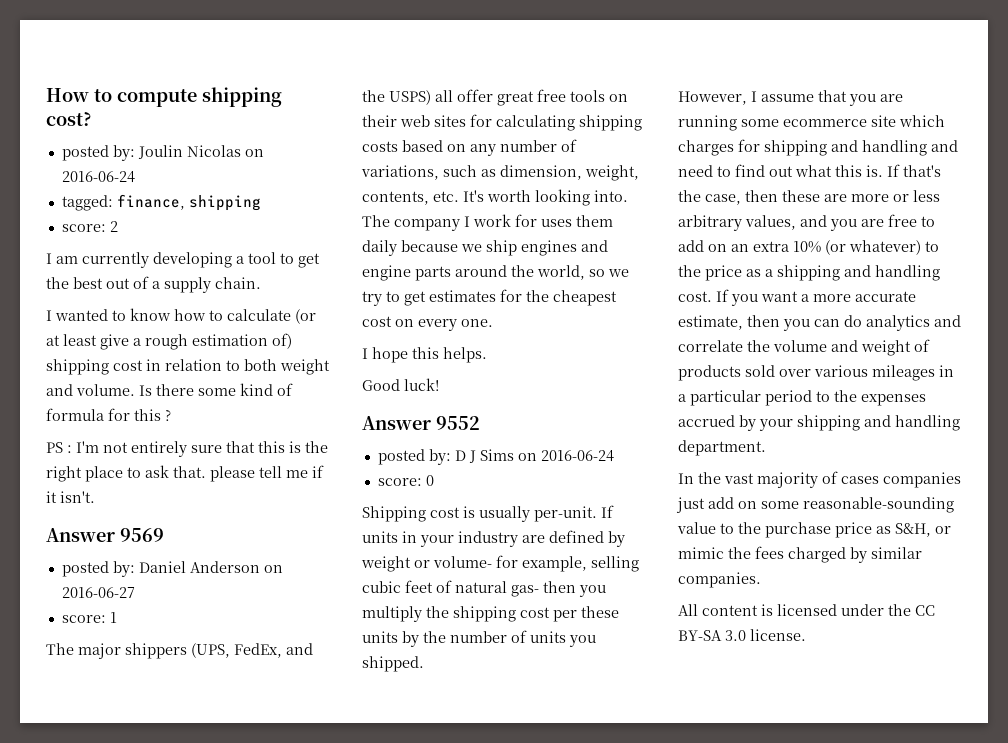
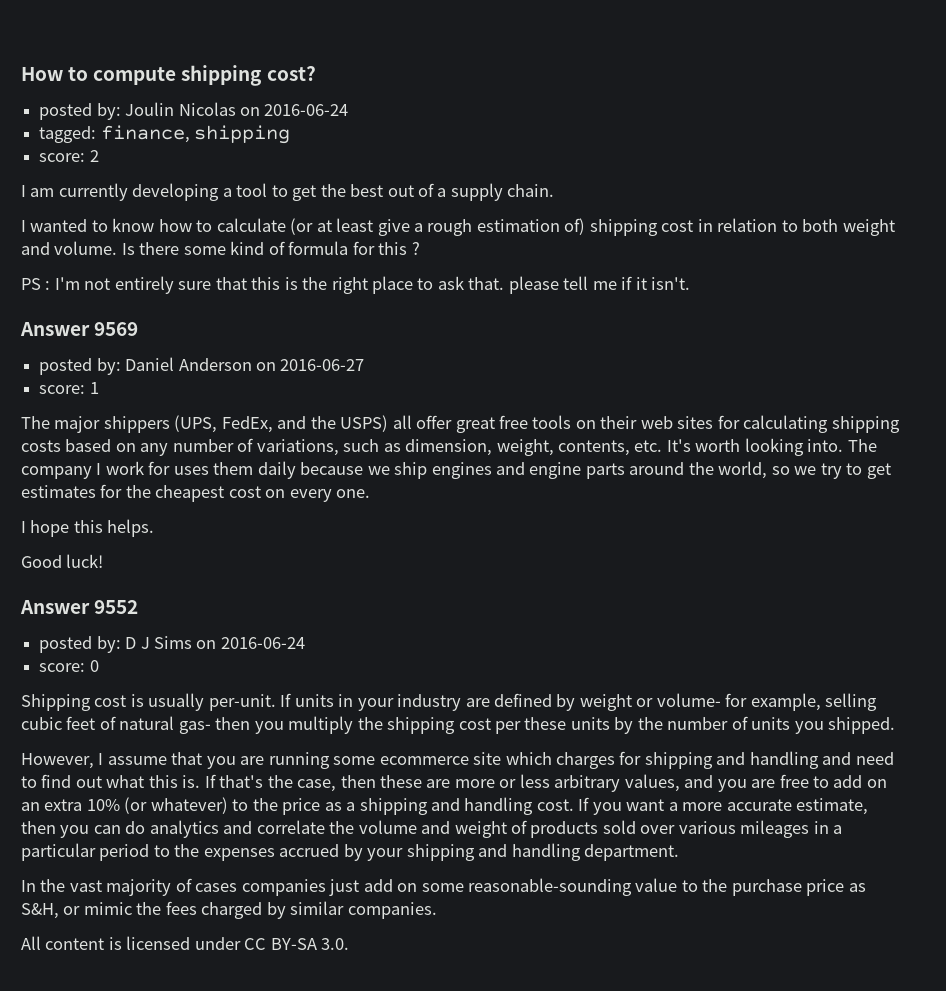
- All content is licensed under the CC BY-SA 3.0 license.
+ All content is licensed under CC BY-SA 3.0.

